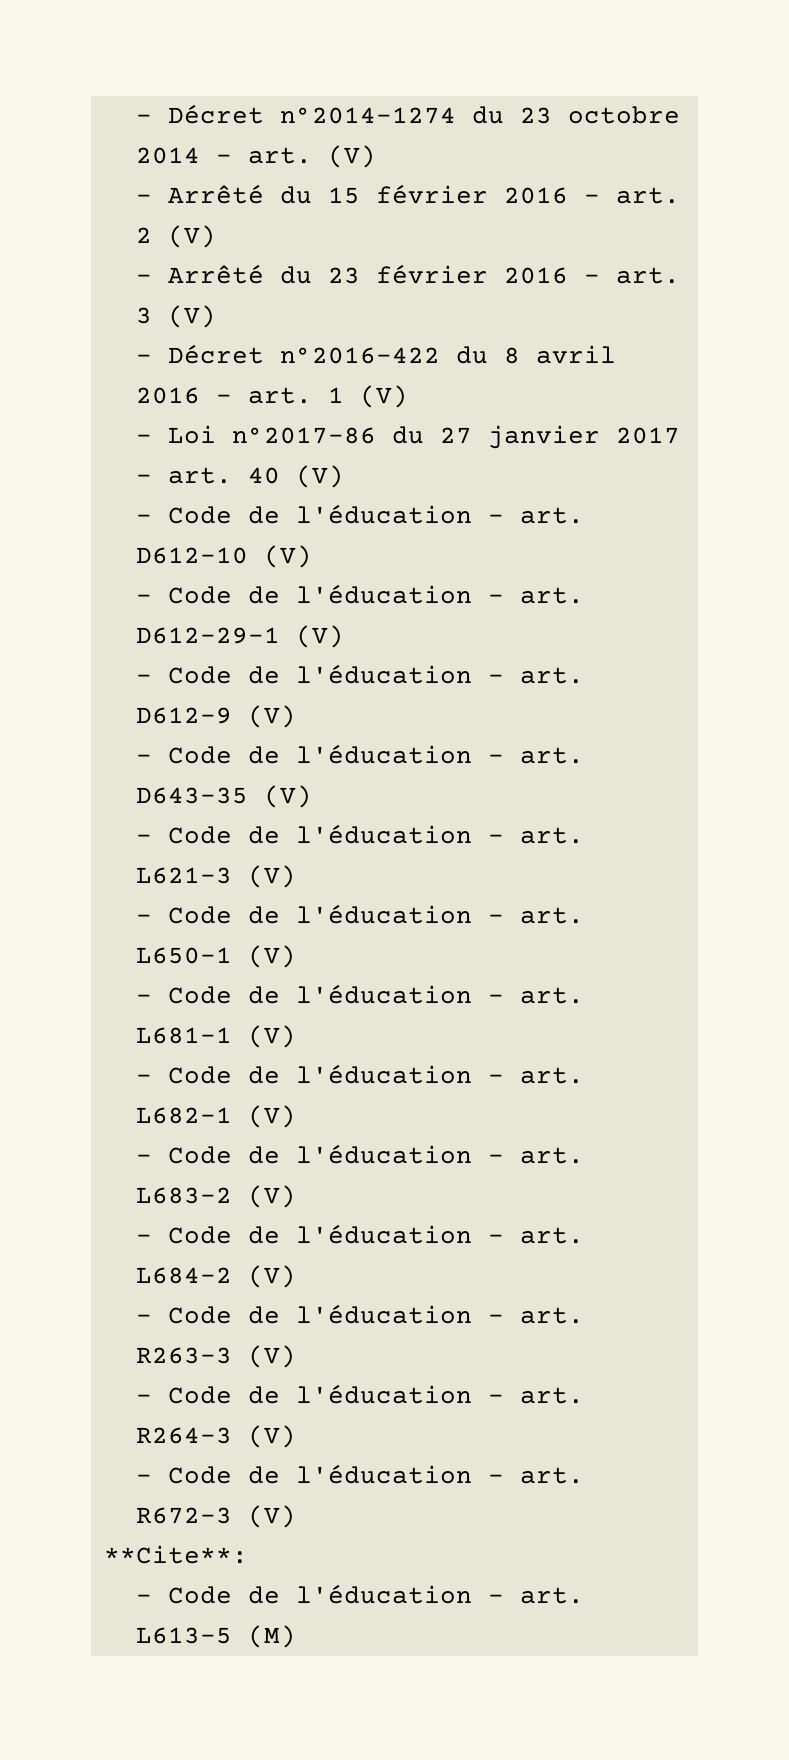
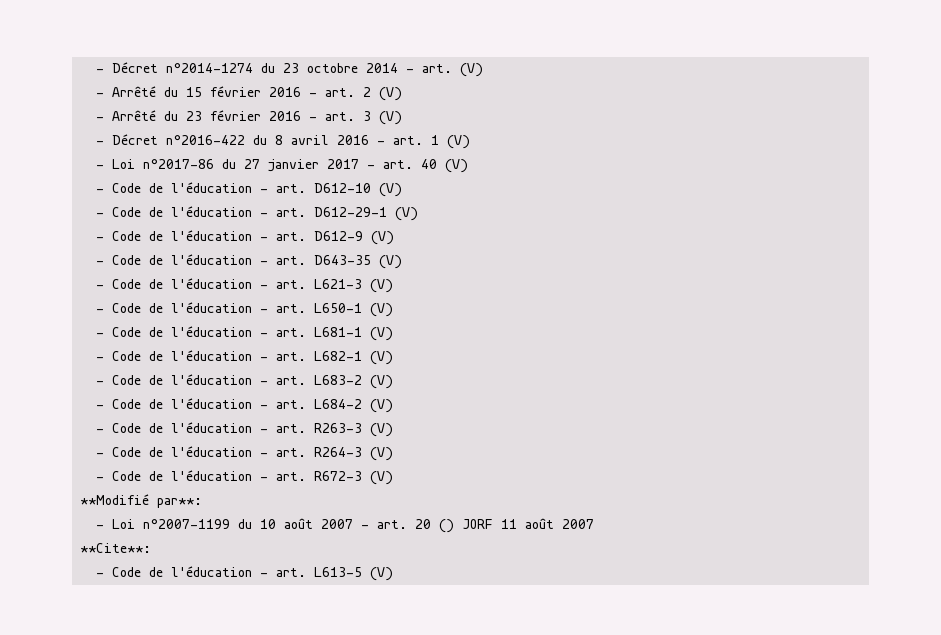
+ **Modifié par**:
+ - Loi n°2007-1199 du 10 août 2007 - art. 20 () JORF 11 août 2007
- - Code de l'éducation - art. L613-5 (M)
+ - Code de l'éducation - art. L613-5 (V)

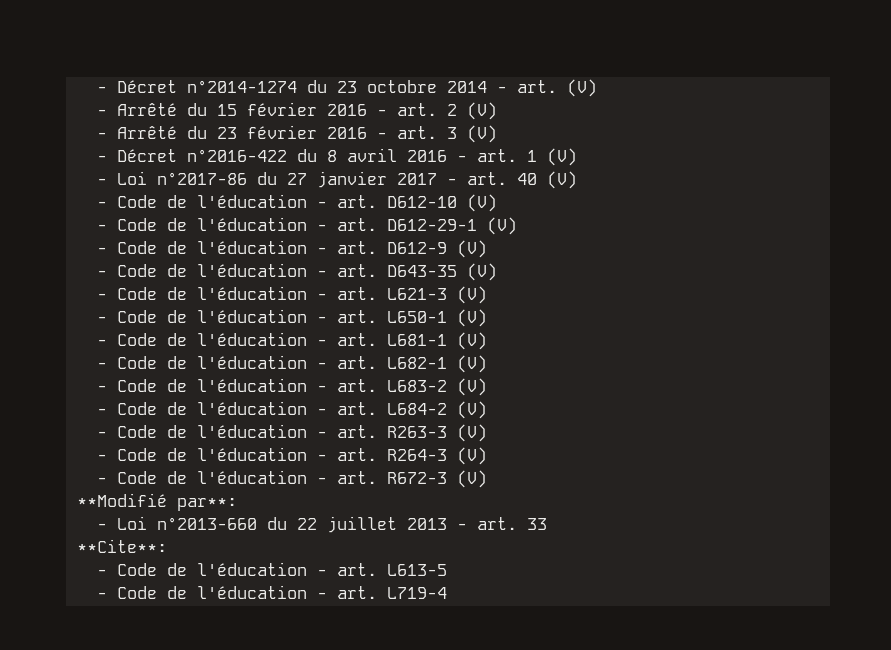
- - Loi n°2007-1199 du 10 août 2007 - art. 20 () JORF 11 août 2007
+ - Loi n°2013-660 du 22 juillet 2013 - art. 33
- - Code de l'éducation - art. L613-5 (V)
+ - Code de l'éducation - art. L613-5
+ - Code de l'éducation - art. L719-4

